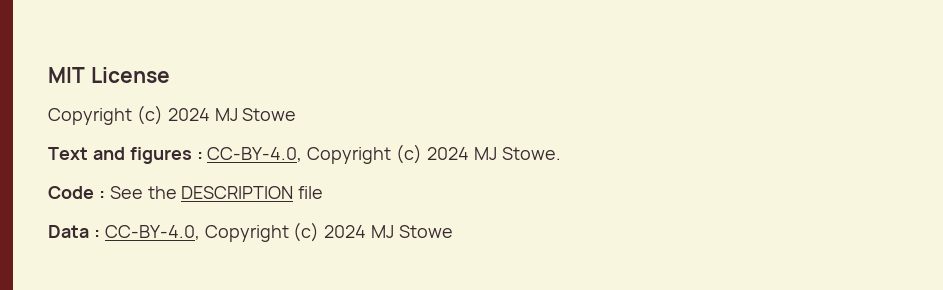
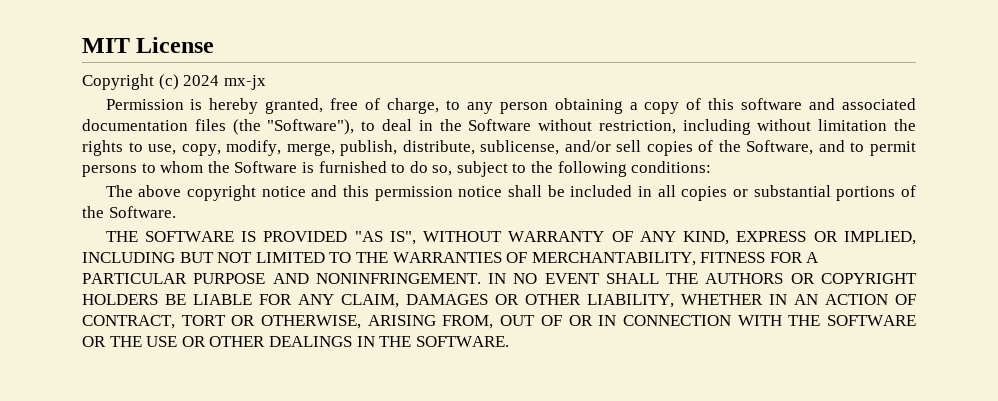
  MIT License
- Copyright (c) 2024 MJ Stowe
- Text and figures : CC-BY-4.0, Copyright (c) 2024 MJ Stowe.
- Code : See the DESCRIPTION file
- Data : CC-BY-4.0, Copyright (c) 2024 MJ Stowe
+ Copyright (c) 2024 mx-jx
+ Permission is hereby granted, free of charge, to any person obtaining a copy of this software and associated documentation files (the "Software"), to deal in the Software without restriction, including without limitation the rights to use, copy, modify, merge, publish, distribute, sublicense, and/or sell copies of the Software, and to permit persons to whom the Software is furnished to do so, subject to the following conditions:
+ The above copyright notice and this permission notice shall be included in all copies or substantial portions of the Software.
+ THE SOFTWARE IS PROVIDED "AS IS", WITHOUT WARRANTY OF ANY KIND, EXPRESS OR IMPLIED, INCLUDING BUT NOT LIMITED TO THE WARRANTIES OF MERCHANTABILITY, FITNESS FOR A PARTICULAR PURPOSE AND NONINFRINGEMENT. IN NO EVENT SHALL THE AUTHORS OR COPYRIGHT HOLDERS BE LIABLE FOR ANY CLAIM, DAMAGES OR OTHER LIABILITY, WHETHER IN AN ACTION OF CONTRACT, TORT OR OTHERWISE, ARISING FROM, OUT OF OR IN CONNECTION WITH THE SOFTWARE OR THE USE OR OTHER DEALINGS IN THE SOFTWARE.

